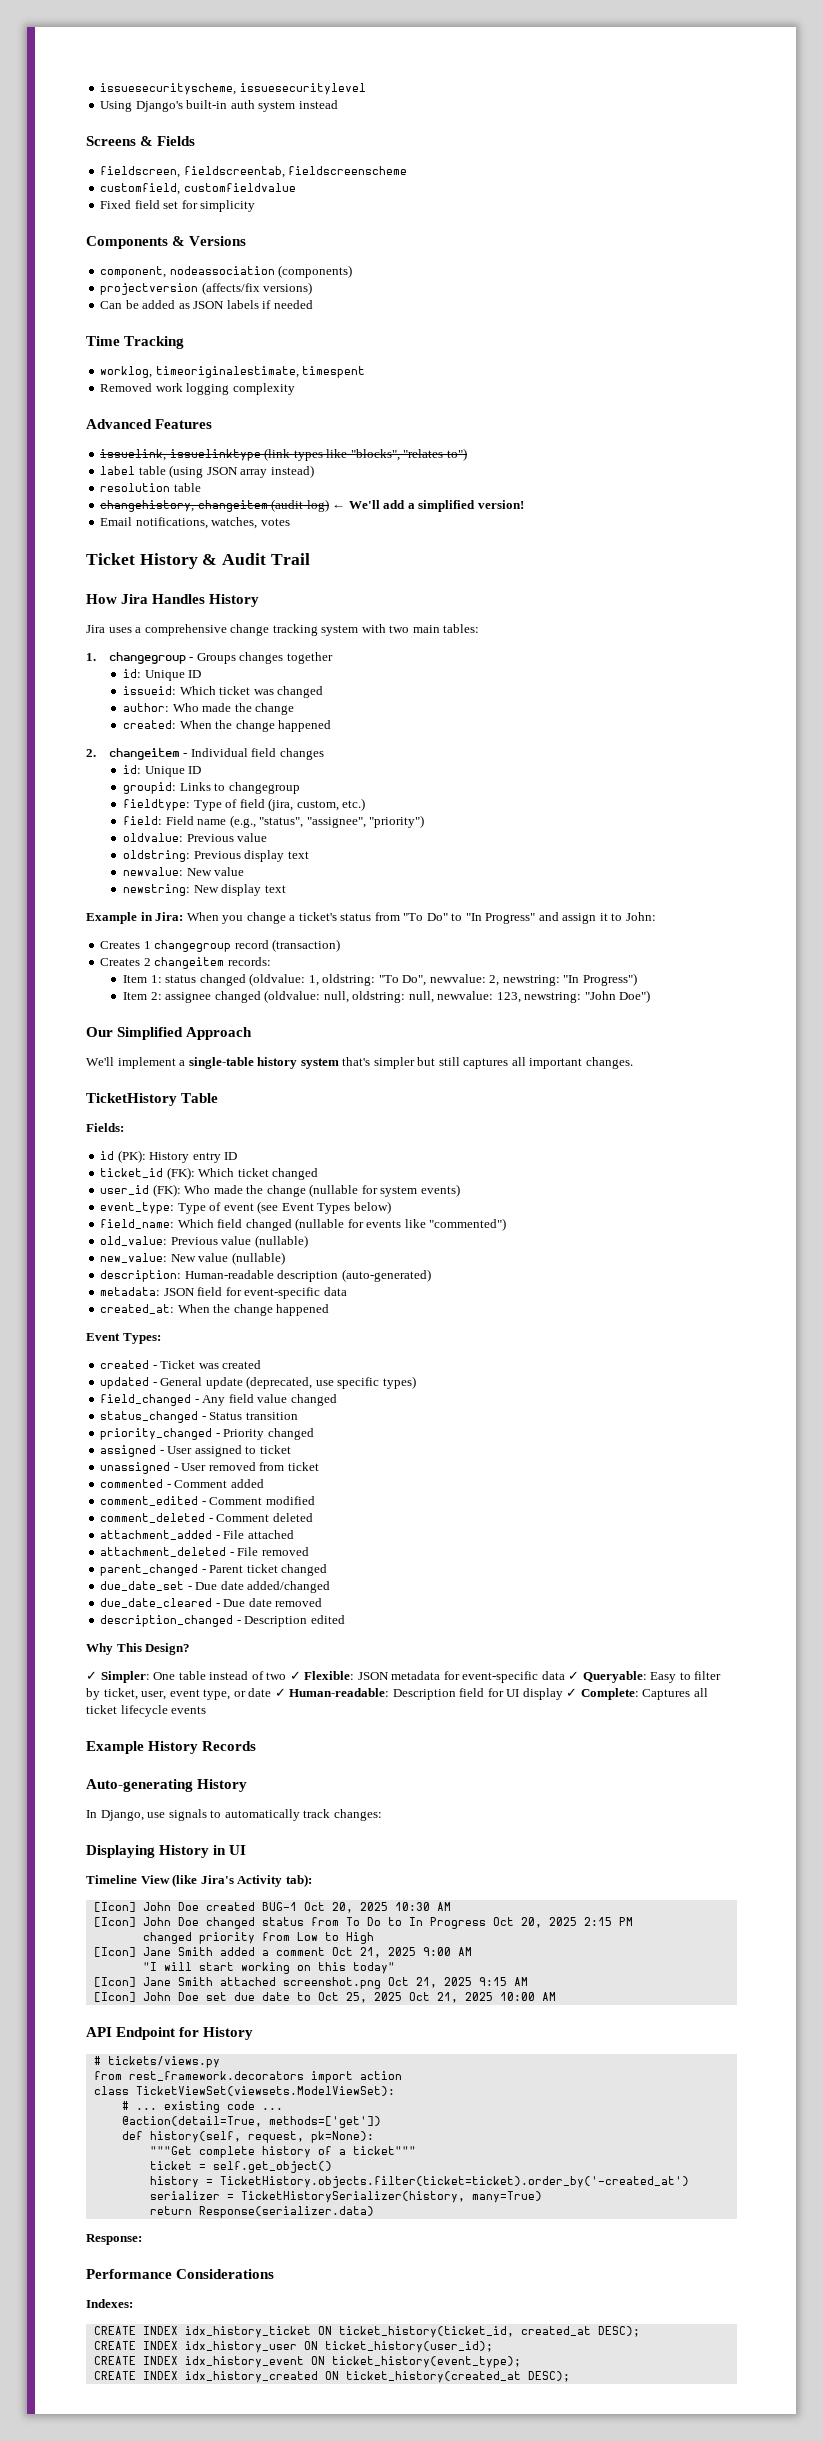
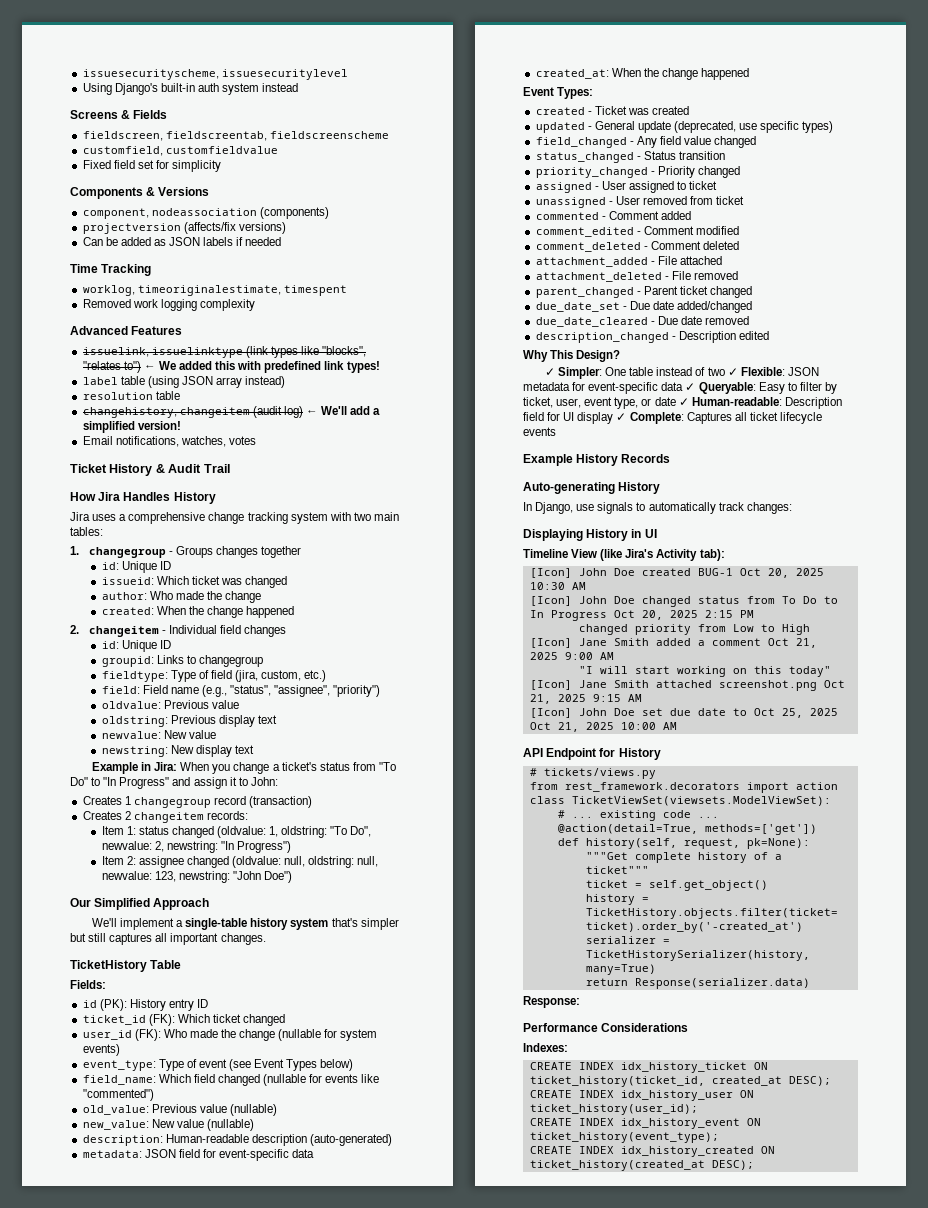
- issuelink, issuelinktype (link types like "blocks", "relates to")
+ issuelink, issuelinktype (link types like "blocks", "relates to") ← We added this with predefined link types!

